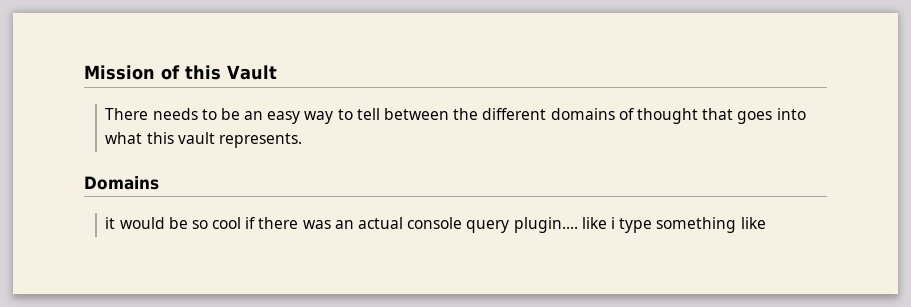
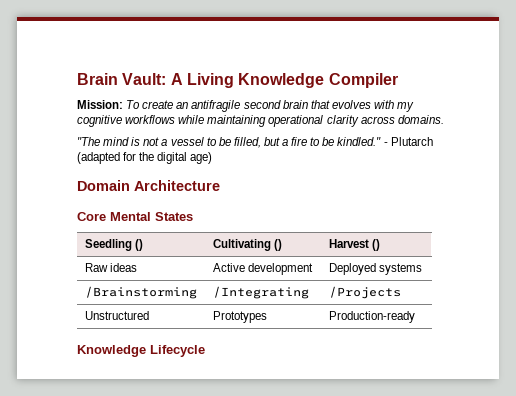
- Mission of this Vault
- There needs to be an easy way to tell between the different domains of thought that goes into what this vault represents.
- Domains
- it would be so cool if there was an actual console query plugin.... like i type something like
+ Brain Vault: A Living Knowledge Compiler
+ Mission: To create an antifragile second brain that evolves with my cognitive workflows while maintaining operational clarity across domains.
+ "The mind is not a vessel to be filled, but a fire to be kindled." - Plutarch (adapted for the digital age)
+ Domain Architecture
+ Core Mental States
+ Seedling () | Cultivating () | Harvest ()
+ Raw ideas | Active development | Deployed systems
+ /Brainstorming | /Integrating | /Projects
+ Unstructured | Prototypes | Production-ready
+ Knowledge Lifecycle

